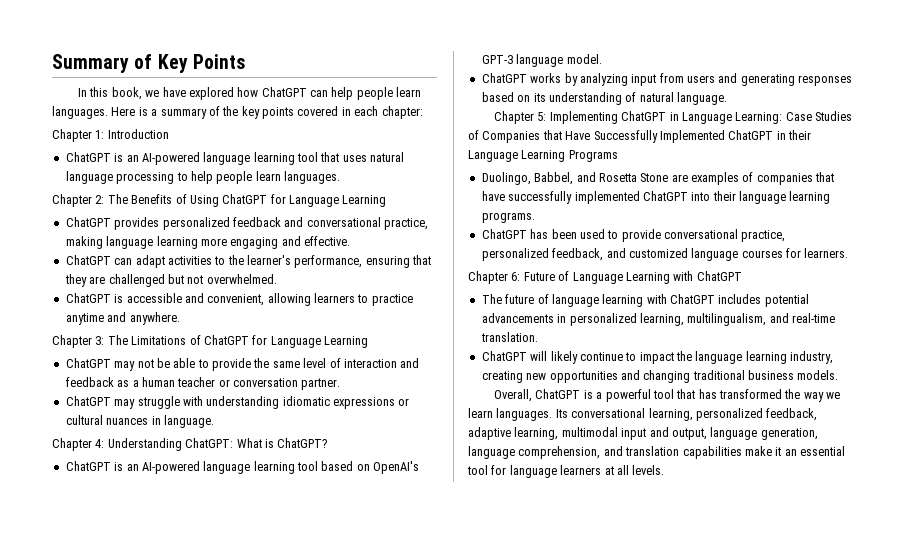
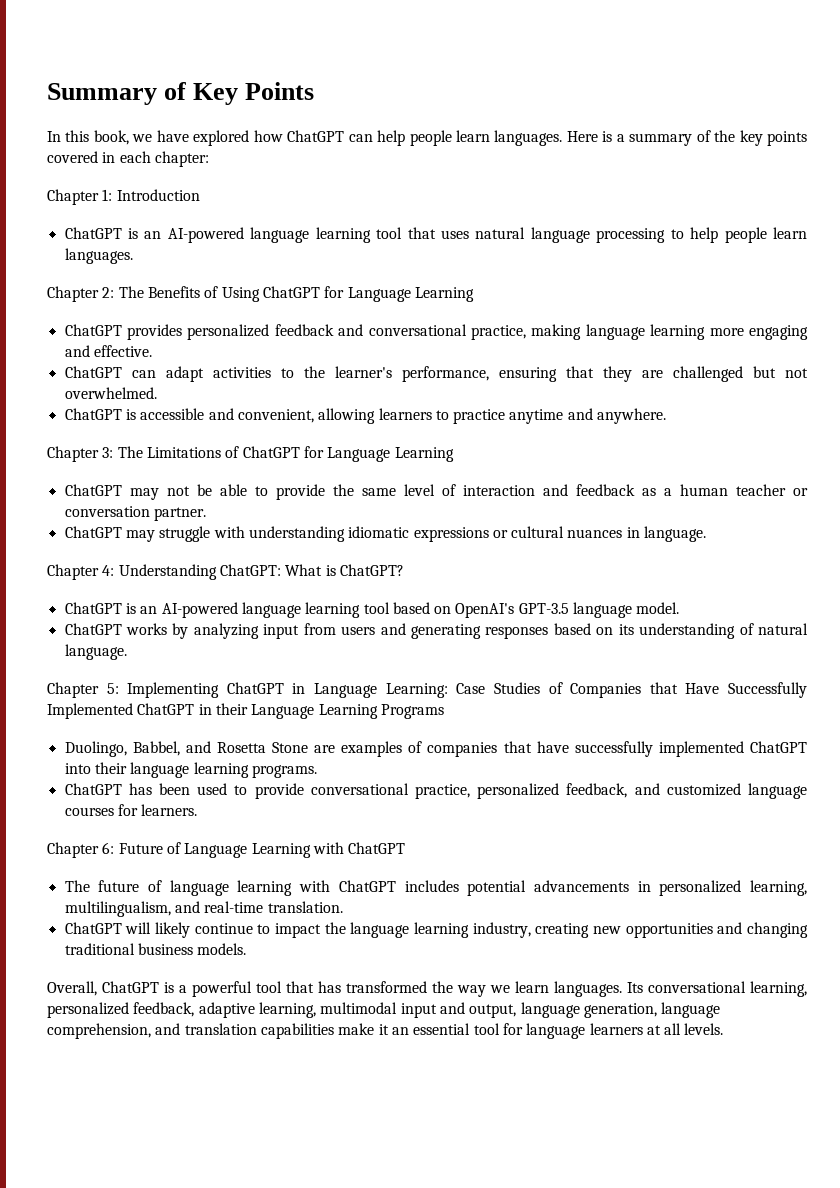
- ChatGPT is an AI-powered language learning tool based on OpenAI's GPT-3 language model.
+ ChatGPT is an AI-powered language learning tool based on OpenAI's GPT-3.5 language model.

